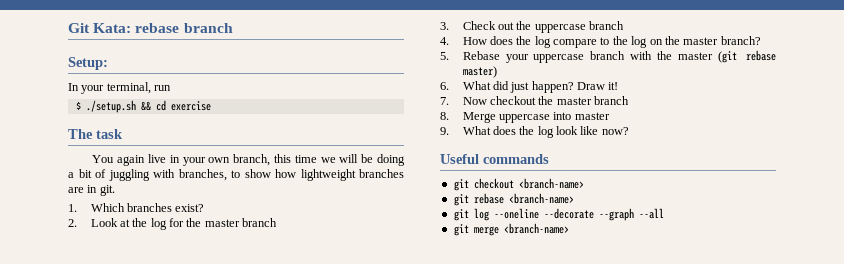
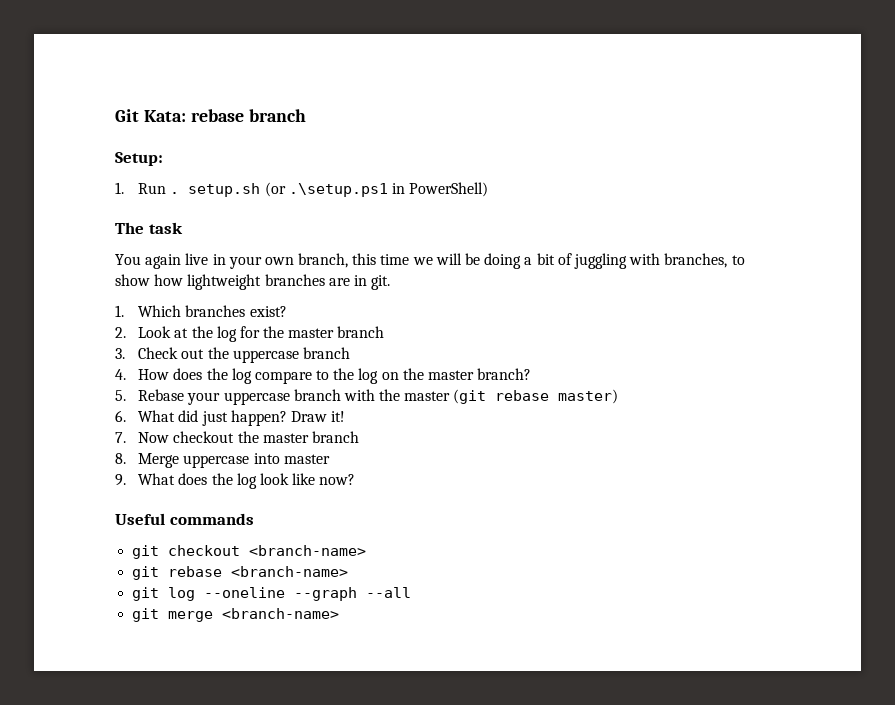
- In your terminal, run
- $ ./setup.sh && cd exercise
+ 1. Run . setup.sh (or .\setup.ps1 in PowerShell)
- git log --oneline --decorate --graph --all
+ git log --oneline --graph --all

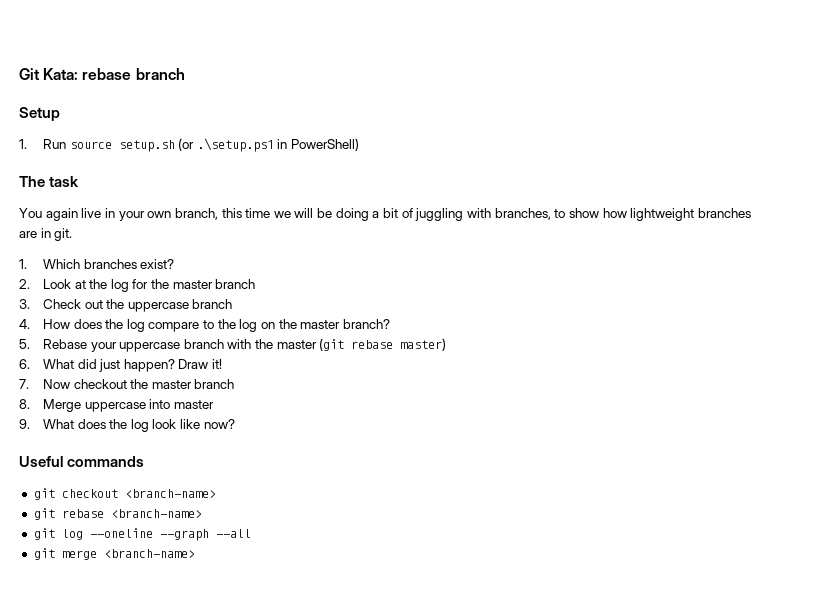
- Setup:
+ Setup
- 1. Run . setup.sh (or .\setup.ps1 in PowerShell)
+ 1. Run source setup.sh (or .\setup.ps1 in PowerShell)

